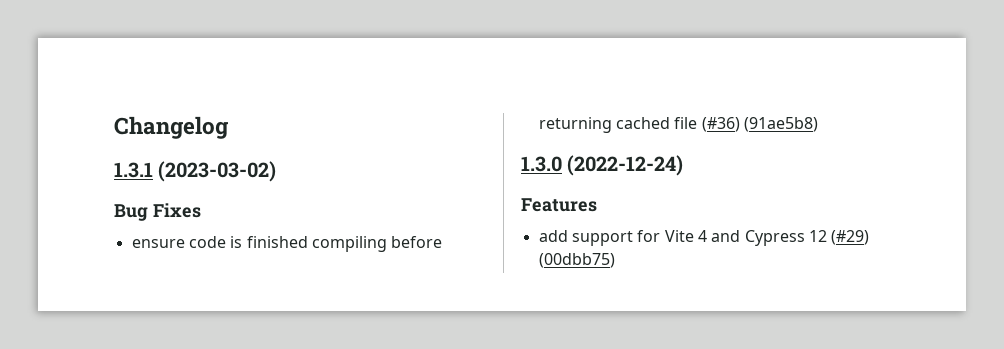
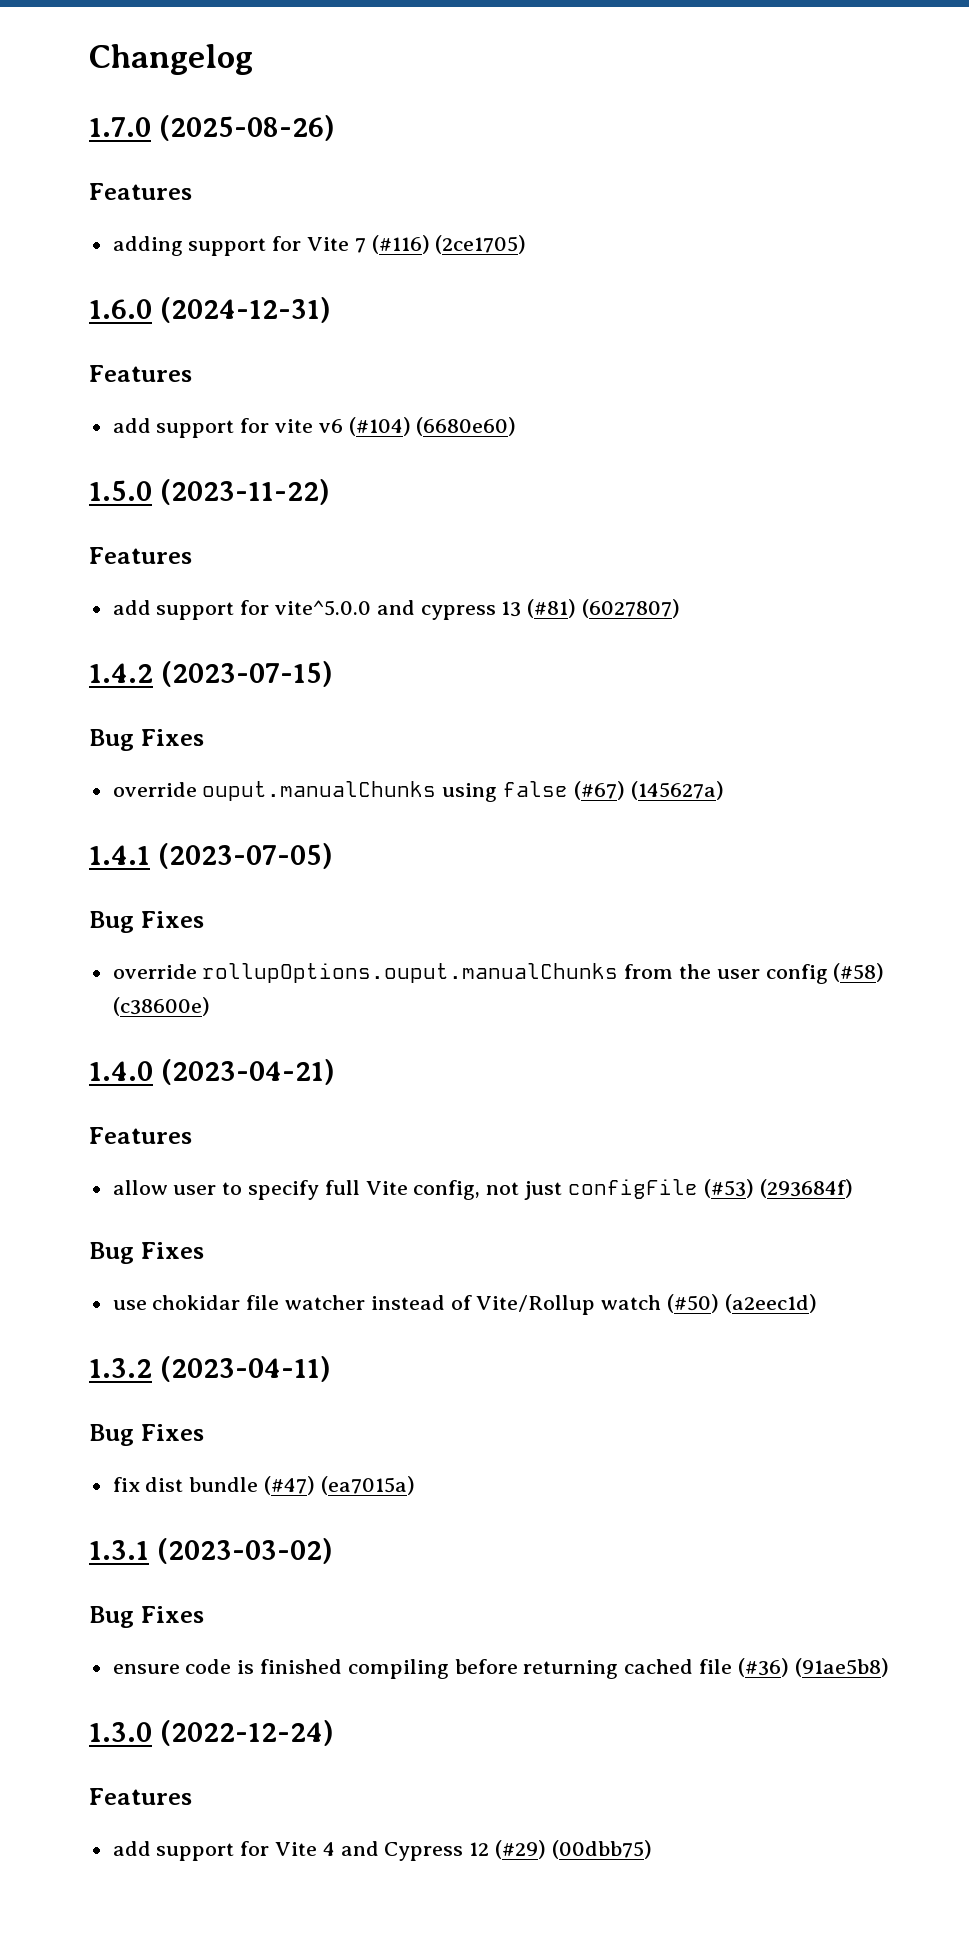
+ 1.7.0 (2025-08-26)
+ Features
+ adding support for Vite 7 (#116) (2ce1705)
+ 1.6.0 (2024-12-31)
+ Features
+ add support for vite v6 (#104) (6680e60)
+ 1.5.0 (2023-11-22)
+ Features
+ add support for vite^5.0.0 and cypress 13 (#81) (6027807)
+ 1.4.2 (2023-07-15)
+ Bug Fixes
+ override ouput.manualChunks using false (#67) (145627a)
+ 1.4.1 (2023-07-05)
+ Bug Fixes
+ override rollupOptions.ouput.manualChunks from the user config (#58) (c38600e)
+ 1.4.0 (2023-04-21)
+ Features
+ allow user to specify full Vite config, not just configFile (#53) (293684f)
+ Bug Fixes
+ use chokidar file watcher instead of Vite/Rollup watch (#50) (a2eec1d)
+ 1.3.2 (2023-04-11)
+ Bug Fixes
+ fix dist bundle (#47) (ea7015a)

